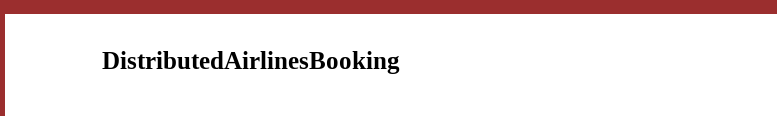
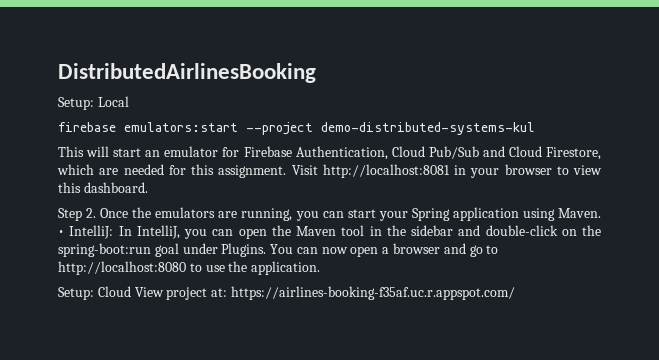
+ Setup: Local
+ firebase emulators:start --project demo-distributed-systems-kul
+ This will start an emulator for Firebase Authentication, Cloud Pub/Sub and Cloud Firestore, which are needed for this assignment. Visit http://localhost:8081 in your browser to view this dashboard.
+ Step 2. Once the emulators are running, you can start your Spring application using Maven. • IntelliJ: In IntelliJ, you can open the Maven tool in the sidebar and double-click on the spring-boot:run goal under Plugins. You can now open a browser and go to http://localhost:8080 to use the application.
+ Setup: Cloud View project at: https://airlines-booking-f35af.uc.r.appspot.com/

